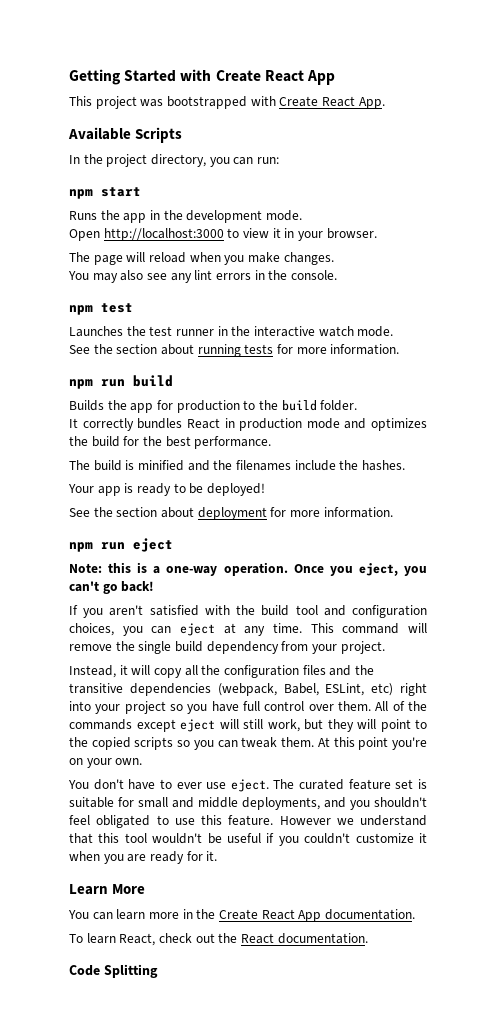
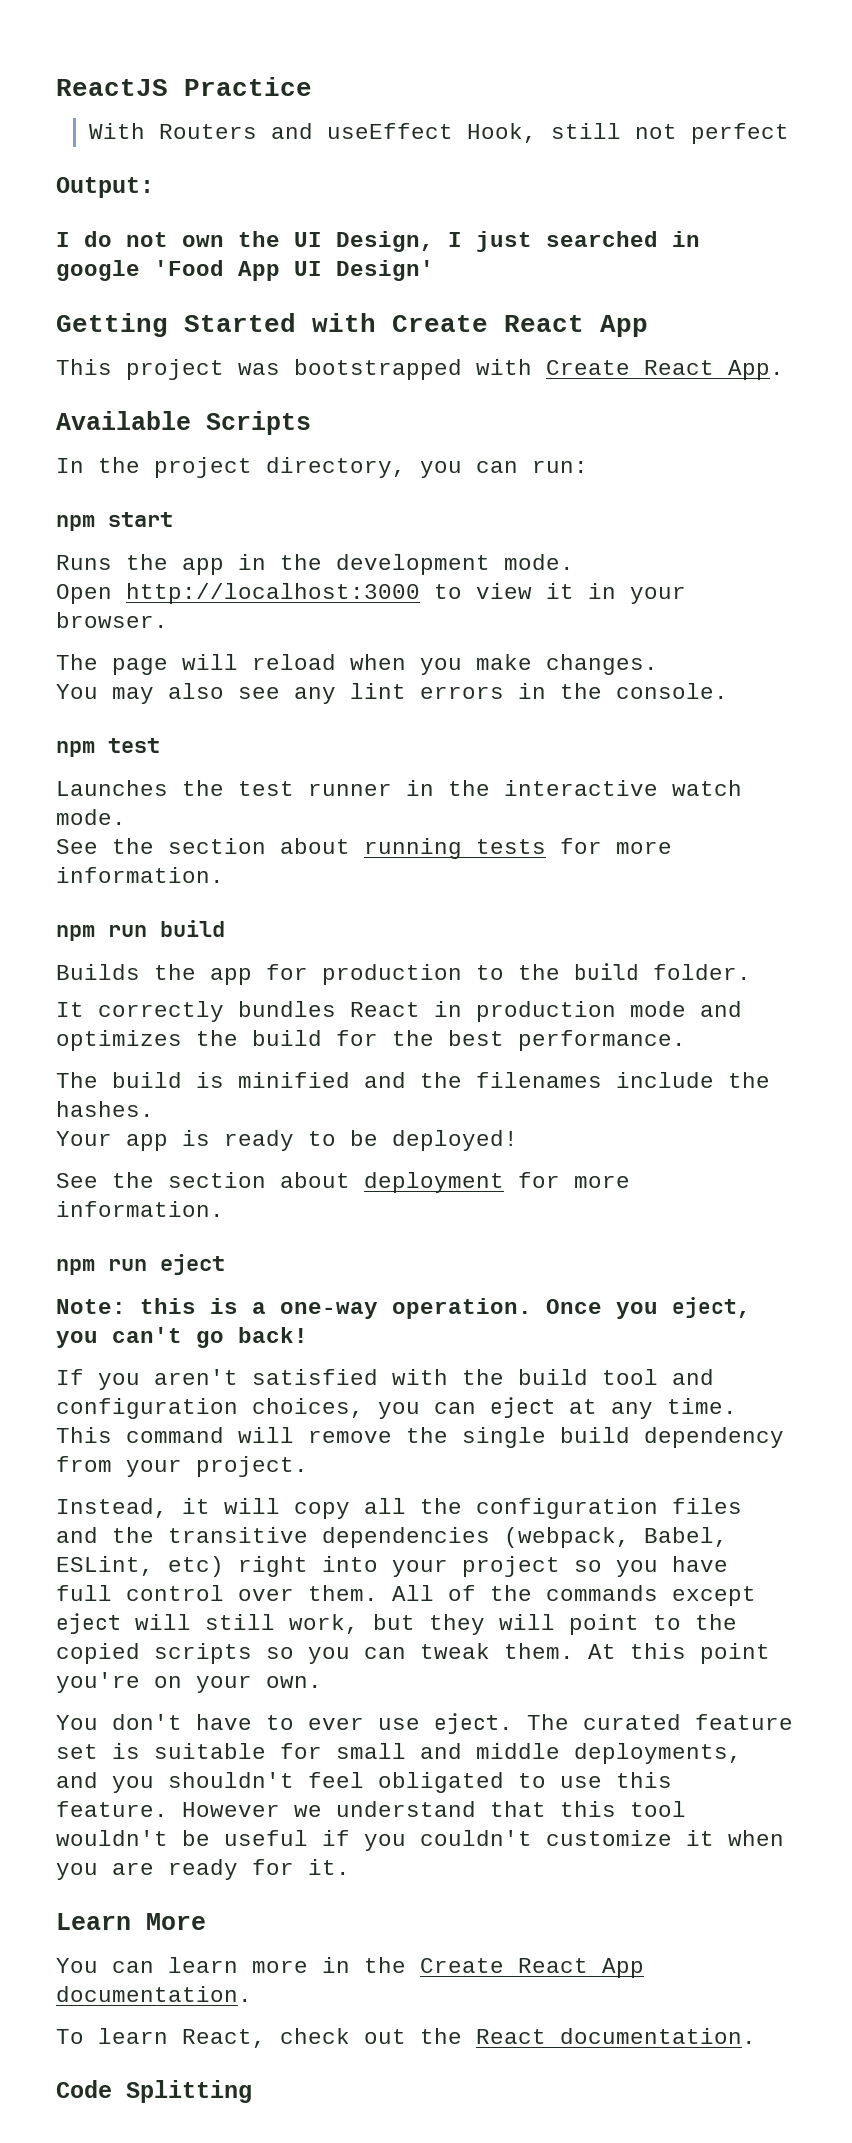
+ ReactJS Practice
+ With Routers and useEffect Hook, still not perfect
+ Output:
+ I do not own the UI Design, I just searched in google 'Food App UI Design'

